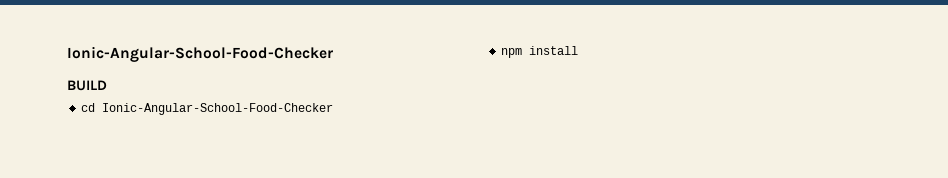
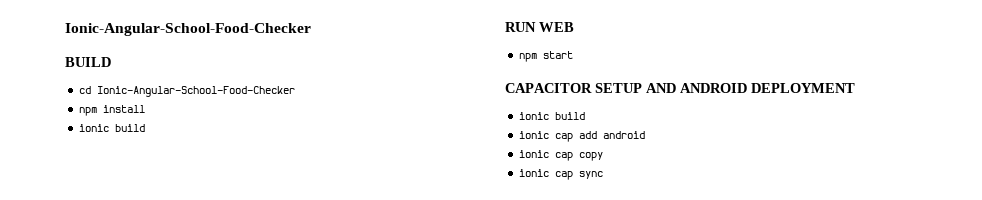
  npm install
+ ionic build
+ RUN WEB
+ npm start
+ CAPACITOR SETUP AND ANDROID DEPLOYMENT
+ ionic build
+ ionic cap add android
+ ionic cap copy
+ ionic cap sync

